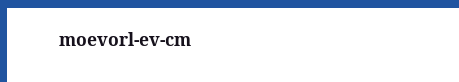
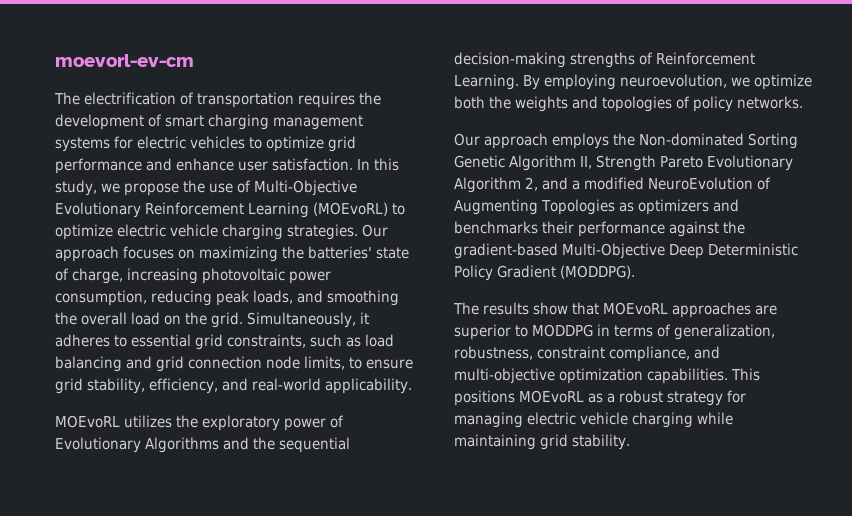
+ The electrification of transportation requires the development of smart charging management systems for electric vehicles to optimize grid performance and enhance user satisfaction. In this study, we propose the use of Multi-Objective Evolutionary Reinforcement Learning (MOEvoRL) to optimize electric vehicle charging strategies. Our approach focuses on maximizing the batteries' state of charge, increasing photovoltaic power consumption, reducing peak loads, and smoothing the overall load on the grid. Simultaneously, it adheres to essential grid constraints, such as load balancing and grid connection node limits, to ensure grid stability, efficiency, and real-world applicability.
+ MOEvoRL utilizes the exploratory power of Evolutionary Algorithms and the sequential decision-making strengths of Reinforcement Learning. By employing neuroevolution, we optimize both the weights and topologies of policy networks.
+ Our approach employs the Non-dominated Sorting Genetic Algorithm II, Strength Pareto Evolutionary Algorithm 2, and a modified NeuroEvolution of Augmenting Topologies as optimizers and benchmarks their performance against the gradient-based Multi-Objective Deep Deterministic Policy Gradient (MODDPG).
+ The results show that MOEvoRL approaches are superior to MODDPG in terms of generalization, robustness, constraint compliance, and multi-objective optimization capabilities. This positions MOEvoRL as a robust strategy for managing electric vehicle charging while maintaining grid stability.

